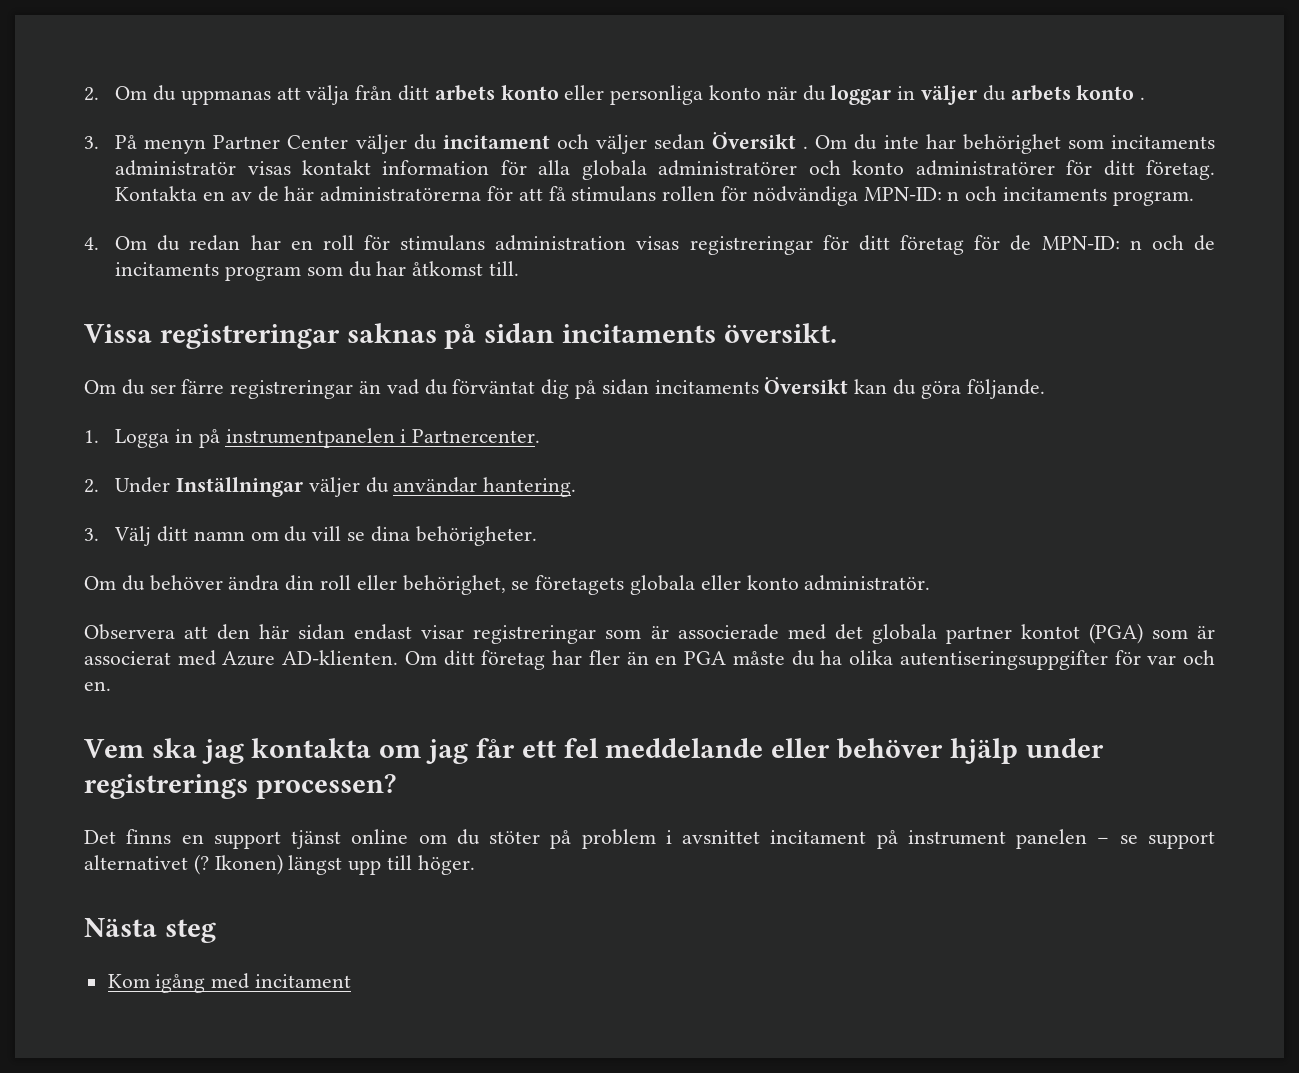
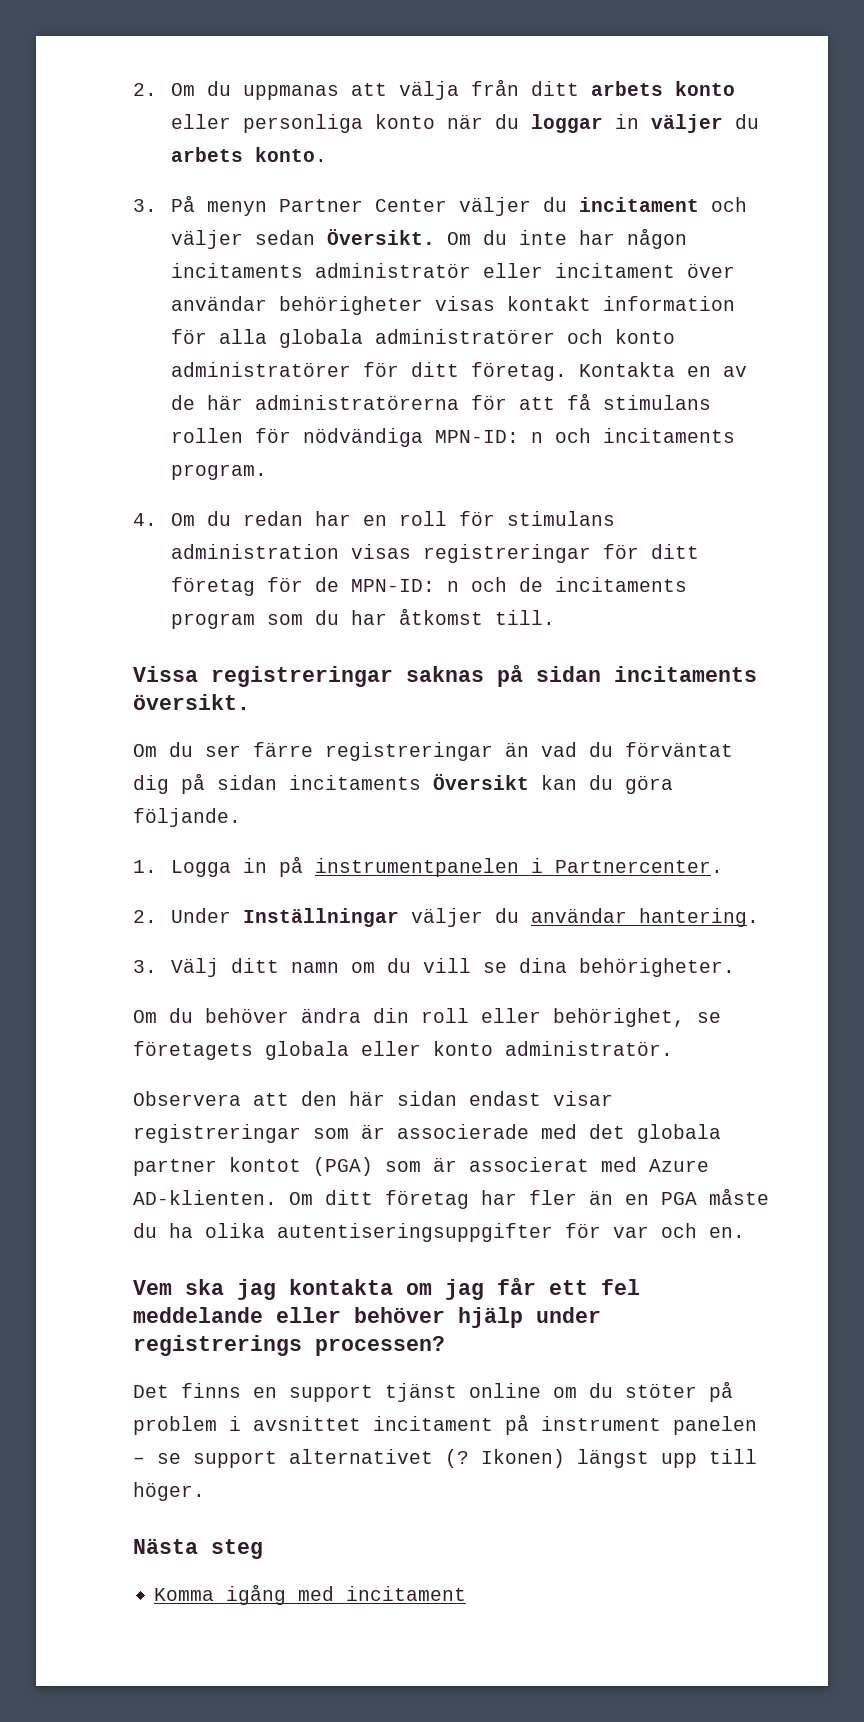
- 2. Om du uppmanas att välja från ditt arbets konto eller personliga konto när du loggar in väljer du arbets konto .
+ 2. Om du uppmanas att välja från ditt arbets konto eller personliga konto när du loggar in väljer du arbets konto.
- 3. På menyn Partner Center väljer du incitament och väljer sedan Översikt .
+ 3. På menyn Partner Center väljer du incitament och väljer sedan Översikt.
- Om du inte har behörighet som incitaments administratör visas kontakt information för alla globala administratörer och konto administratörer för ditt företag.
+ Om du inte har någon incitaments administratör eller incitament över användar behörigheter visas kontakt information för alla globala administratörer och konto administratörer för ditt företag.
- Kom igång med incitament
+ Komma igång med incitament

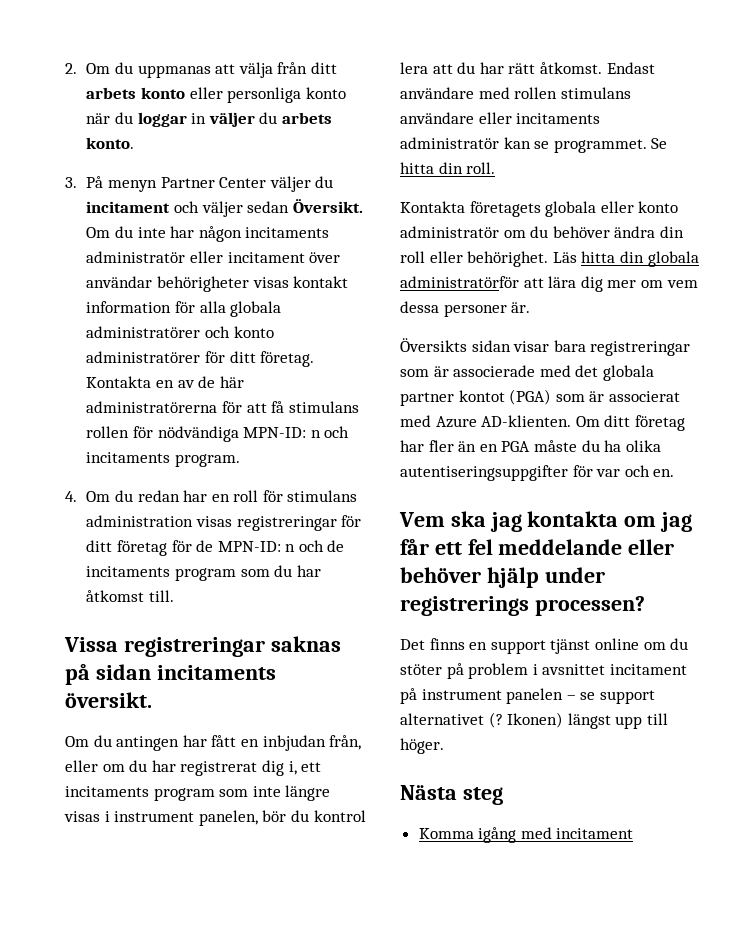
- Om du ser färre registreringar än vad du förväntat dig på sidan incitaments Översikt kan du göra följande.
- 1. Logga in på instrumentpanelen i Partnercenter.
- 2. Under Inställningar väljer du användar hantering.
- 3. Välj ditt namn om du vill se dina behörigheter.
- Om du behöver ändra din roll eller behörighet, se företagets globala eller konto administratör.
- Observera att den här sidan endast visar registreringar som är associerade med det globala partner kontot (PGA) som är associerat med Azure AD-klienten.
+ Om du antingen har fått en inbjudan från, eller om du har registrerat dig i, ett incitaments program som inte längre visas i instrument panelen, bör du kontrol lera att du har rätt åtkomst. Endast användare med rollen stimulans användare eller incitaments administratör kan se programmet. Se hitta din roll.
+ Kontakta företagets globala eller konto administratör om du behöver ändra din roll eller behörighet. Läs hitta din globala administratörför att lära dig mer om vem dessa personer är.
+ Översikts sidan visar bara registreringar som är associerade med det globala partner kontot (PGA) som är associerat med Azure AD-klienten.

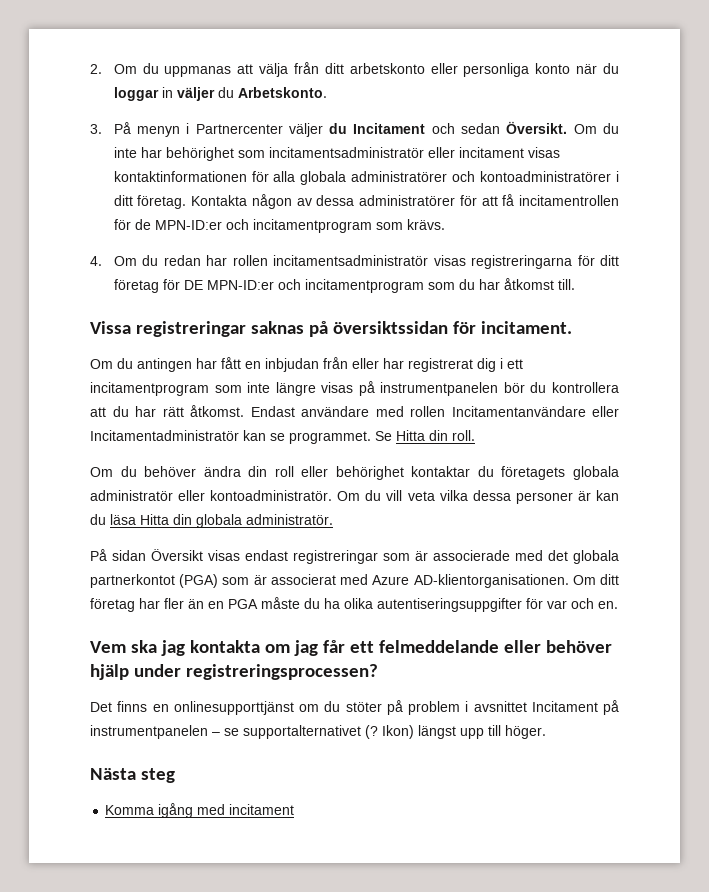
- 2. Om du uppmanas att välja från ditt arbets konto eller personliga konto när du loggar in väljer du arbets konto.
+ 2. Om du uppmanas att välja från ditt arbetskonto eller personliga konto när du loggar in väljer du Arbetskonto.
- 3. På menyn Partner Center väljer du incitament och väljer sedan Översikt.
+ 3. På menyn i Partnercenter väljer du Incitament och sedan Översikt.
- Om du inte har någon incitaments administratör eller incitament över användar behörigheter visas kontakt information för alla globala administratörer och konto administratörer för ditt företag. Kontakta en av de här administratörerna för att få stimulans rollen för nödvändiga MPN-ID: n och incitaments program.
+ Om du inte har behörighet som incitamentsadministratör eller incitament visas kontaktinformationen för alla globala administratörer och kontoadministratörer i ditt företag. Kontakta någon av dessa administratörer för att få incitamentrollen för de MPN-ID:er och incitamentprogram som krävs.
- 4. Om du redan har en roll för stimulans administration visas registreringar för ditt företag för de MPN-ID: n och de incitaments program som du har åtkomst till.
+ 4. Om du redan har rollen incitamentsadministratör visas registreringarna för ditt företag för DE MPN-ID:er och incitamentprogram som du har åtkomst till.
- Vissa registreringar saknas på sidan incitaments översikt.
+ Vissa registreringar saknas på översiktssidan för incitament.
- Om du antingen har fått en inbjudan från, eller om du har registrerat dig i, ett incitaments program som inte längre visas i instrument panelen, bör du kontrol lera att du har rätt åtkomst.
+ Om du antingen har fått en inbjudan från eller har registrerat dig i ett incitamentprogram som inte längre visas på instrumentpanelen bör du kontrollera att du har rätt åtkomst.
- Endast användare med rollen stimulans användare eller incitaments administratör kan se programmet.
+ Endast användare med rollen Incitamentanvändare eller Incitamentadministratör kan se programmet.
- Se hitta din roll.
+ Se Hitta din roll.
- Kontakta företagets globala eller konto administratör om du behöver ändra din roll eller behörighet. Läs hitta din globala administratörför att lära dig mer om vem dessa personer är.
- Översikts sidan visar bara registreringar som är associerade med det globala partner kontot (PGA) som är associerat med Azure AD-klienten.
+ Om du behöver ändra din roll eller behörighet kontaktar du företagets globala administratör eller kontoadministratör. Om du vill veta vilka dessa personer är kan du läsa Hitta din globala administratör.
+ På sidan Översikt visas endast registreringar som är associerade med det globala partnerkontot (PGA) som är associerat med Azure AD-klientorganisationen.
- Vem ska jag kontakta om jag får ett fel meddelande eller behöver hjälp under registrerings processen?
+ Vem ska jag kontakta om jag får ett felmeddelande eller behöver hjälp under registreringsprocessen?
- Det finns en support tjänst online om du stöter på problem i avsnittet incitament på instrument panelen – se support alternativet (? Ikonen) längst upp till höger.
+ Det finns en onlinesupporttjänst om du stöter på problem i avsnittet Incitament på instrumentpanelen – se supportalternativet (? Ikon) längst upp till höger.

